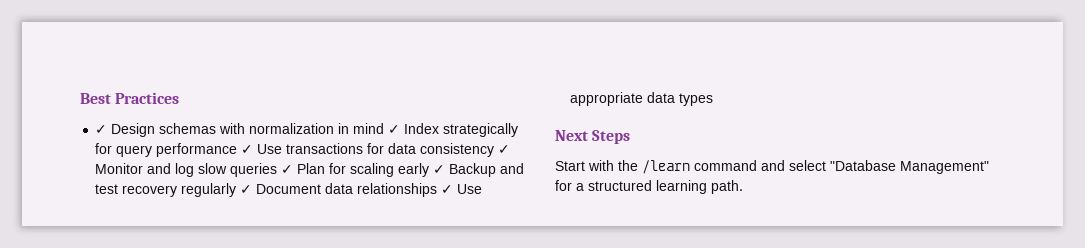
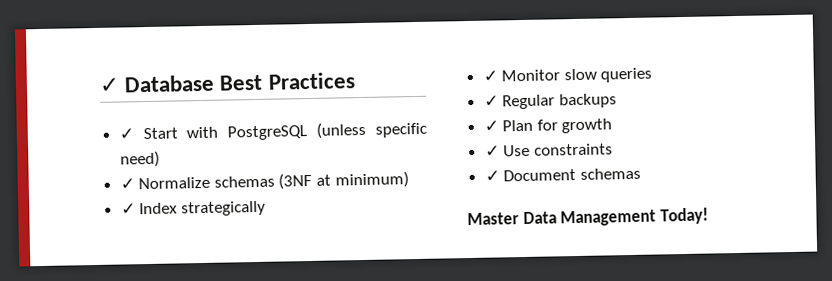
- Best Practices
+ ✓ Database Best Practices
- ✓ Design schemas with normalization in mind ✓ Index strategically for query performance ✓ Use transactions for data consistency ✓ Monitor and log slow queries ✓ Plan for scaling early ✓ Backup and test recovery regularly ✓ Document data relationships ✓ Use appropriate data types
- Next Steps
- Start with the /learn command and select "Database Management" for a structured learning path.
+ ✓ Start with PostgreSQL (unless specific need)
+ ✓ Normalize schemas (3NF at minimum)
+ ✓ Index strategically
+ ✓ Monitor slow queries
+ ✓ Regular backups
+ ✓ Plan for growth
+ ✓ Use constraints
+ ✓ Document schemas
+ Master Data Management Today!

